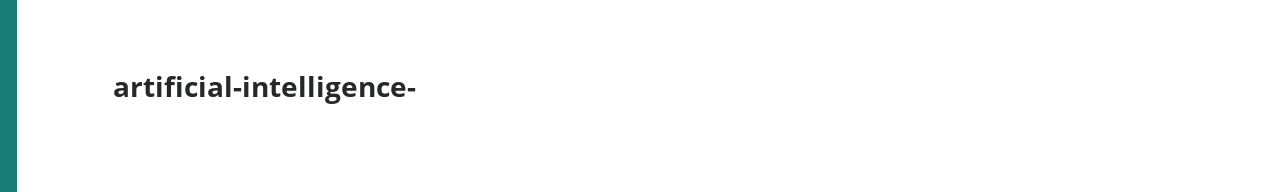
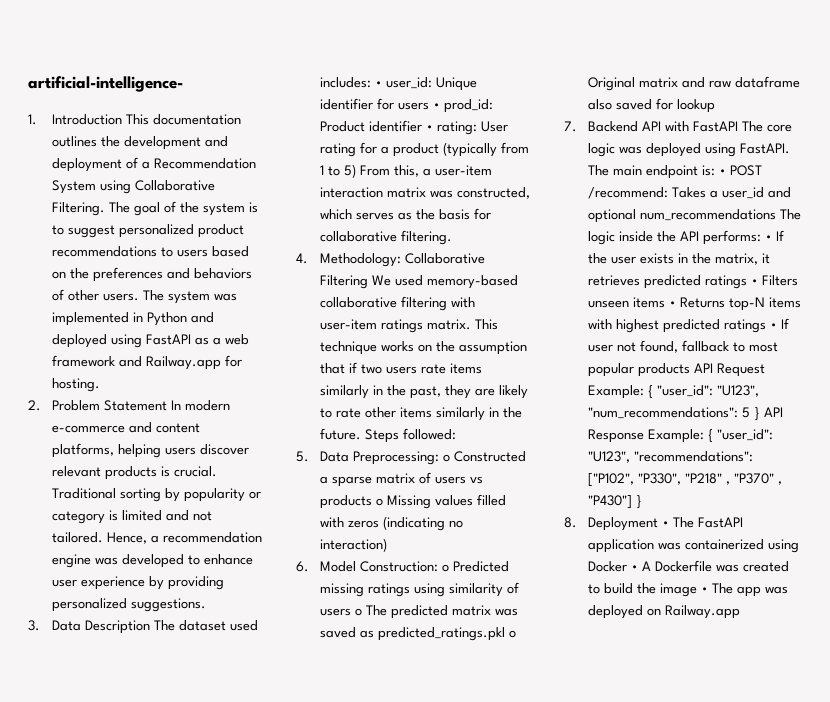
+ 1. Introduction This documentation outlines the development and deployment of a Recommendation System using Collaborative Filtering. The goal of the system is to suggest personalized product recommendations to users based on the preferences and behaviors of other users. The system was implemented in Python and deployed using FastAPI as a web framework and Railway.app for hosting.
+ 2. Problem Statement In modern e-commerce and content platforms, helping users discover relevant products is crucial. Traditional sorting by popularity or category is limited and not tailored. Hence, a recommendation engine was developed to enhance user experience by providing personalized suggestions.
+ 3. Data Description The dataset used includes: • user_id: Unique identifier for users • prod_id: Product identifier • rating: User rating for a product (typically from 1 to 5) From this, a user-item interaction matrix was constructed, which serves as the basis for collaborative filtering.
+ 4. Methodology: Collaborative Filtering We used memory-based collaborative filtering with user-item ratings matrix. This technique works on the assumption that if two users rate items similarly in the past, they are likely to rate other items similarly in the future. Steps followed:
+ 5. Data Preprocessing: o Constructed a sparse matrix of users vs products o Missing values filled with zeros (indicating no interaction)
+ 6. Model Construction: o Predicted missing ratings using similarity of users o The predicted matrix was saved as predicted_ratings.pkl o Original matrix and raw dataframe also saved for lookup
+ 7. Backend API with FastAPI The core logic was deployed using FastAPI. The main endpoint is: • POST /recommend: Takes a user_id and optional num_recommendations The logic inside the API performs: • If the user exists in the matrix, it retrieves predicted ratings • Filters unseen items • Returns top-N items with highest predicted ratings • If user not found, fallback to most popular products API Request Example: { "user_id": "U123", "num_recommendations": 5 } API Response Example: { "user_id": "U123", "recommendations": ["P102", "P330", "P218" , "P370" , "P430"] }
+ 8. Deployment • The FastAPI application was containerized using Docker • A Dockerfile was created to build the image • The app was deployed on Railway.app

